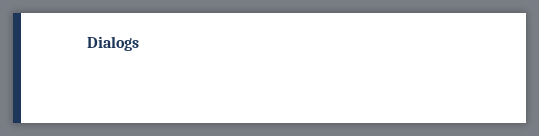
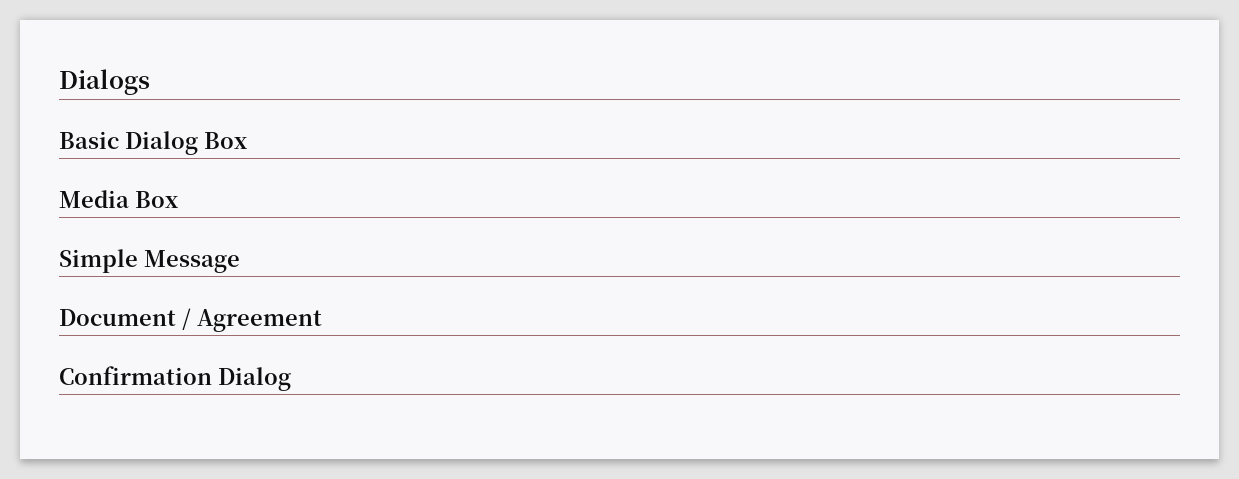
+ Basic Dialog Box
+ Media Box
+ Simple Message
+ Document / Agreement
+ Confirmation Dialog

